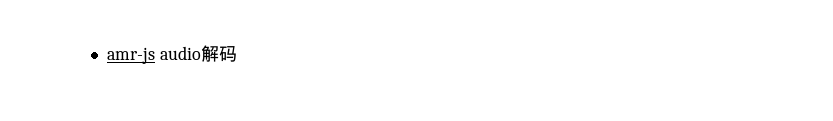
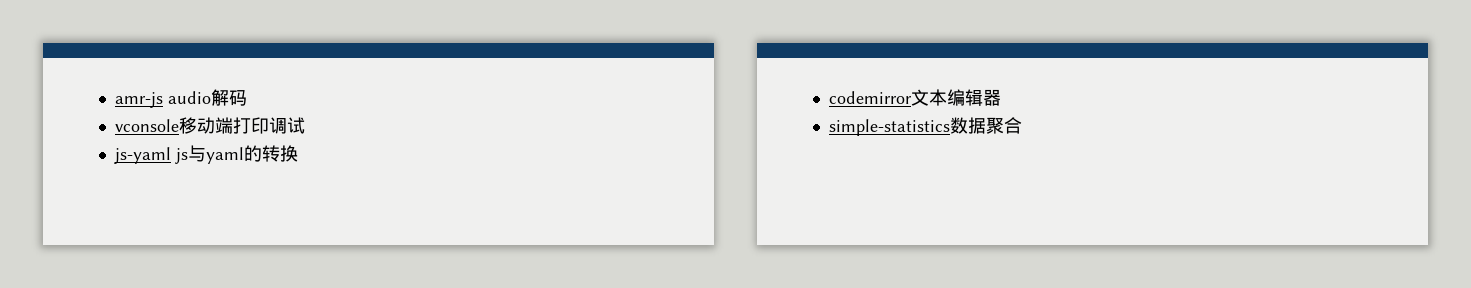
+ vconsole移动端打印调试
+ js-yaml js与yaml的转换
+ codemirror文本编辑器
+ simple-statistics数据聚合

